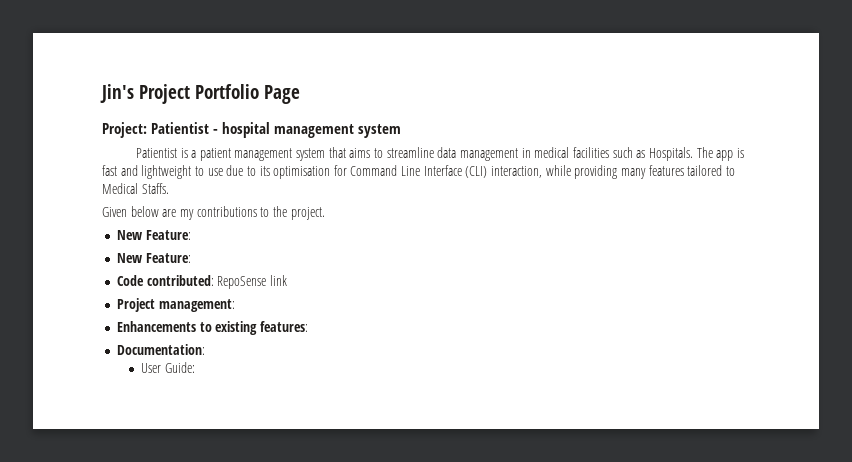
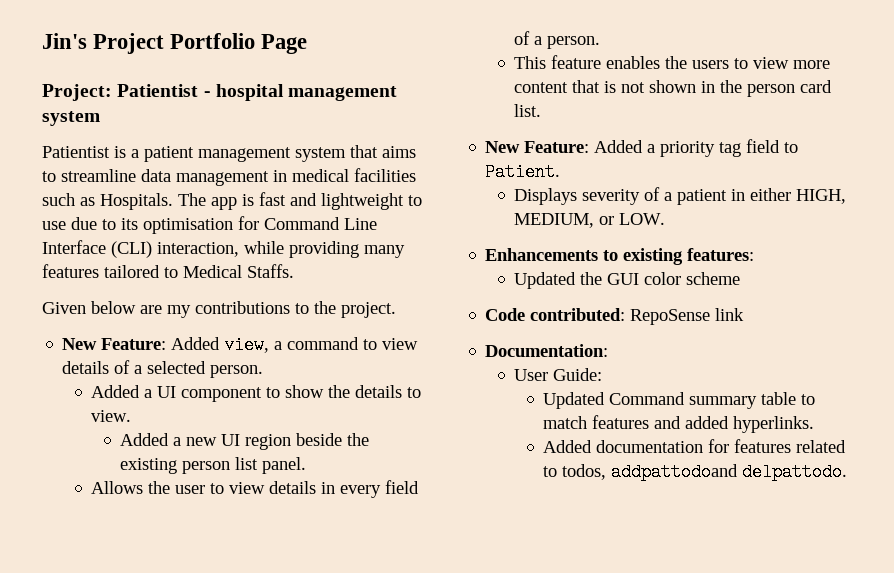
  Given below are my contributions to the project.
- New Feature:
- New Feature:
+ New Feature: Added view, a command to view details of a selected person.
+ Added a UI component to show the details to view.
+ Added a new UI region beside the existing person list panel.
+ Allows the user to view details in every field of a person.
+ This feature enables the users to view more content that is not shown in the person card list.
+ New Feature: Added a priority tag field to Patient.
+ Displays severity of a patient in either HIGH, MEDIUM, or LOW.
+ Enhancements to existing features:
+ Updated the GUI color scheme
  Code contributed: RepoSense link
- Project management:
- Enhancements to existing features:
  Documentation:
  User Guide:
+ Updated Command summary table to match features and added hyperlinks.
+ Added documentation for features related to todos, addpattodoand delpattodo.

